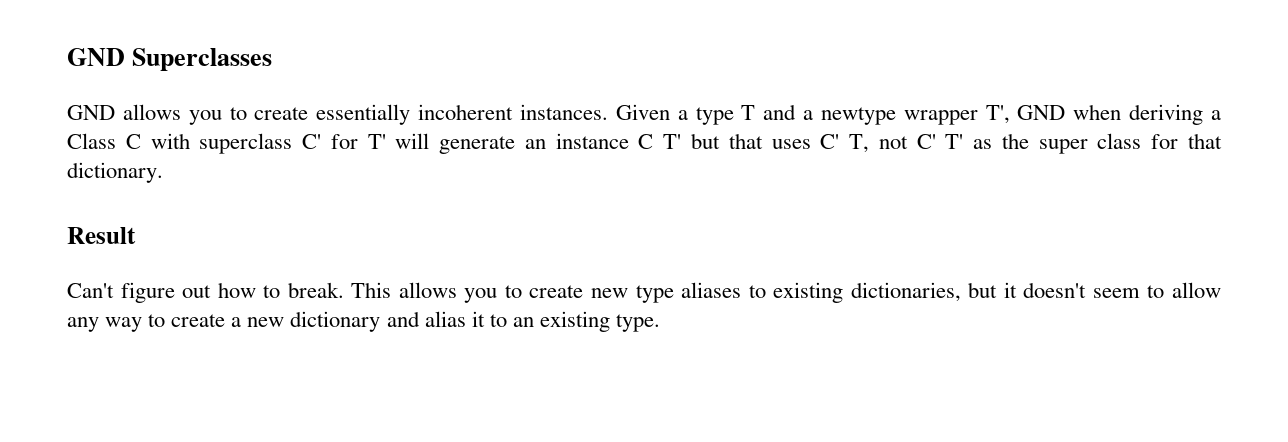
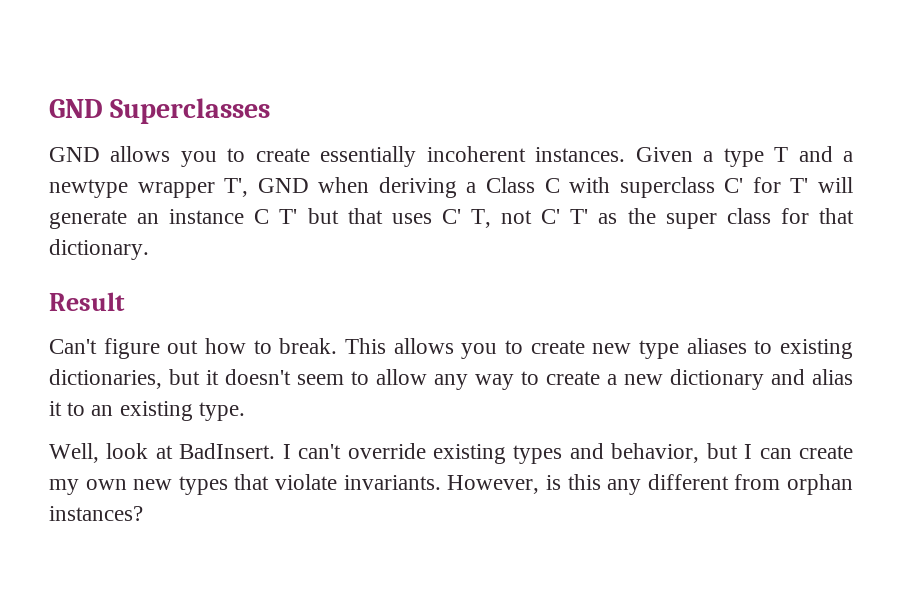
+ Well, look at BadInsert. I can't override existing types and behavior, but I can create my own new types that violate invariants. However, is this any different from orphan instances?

